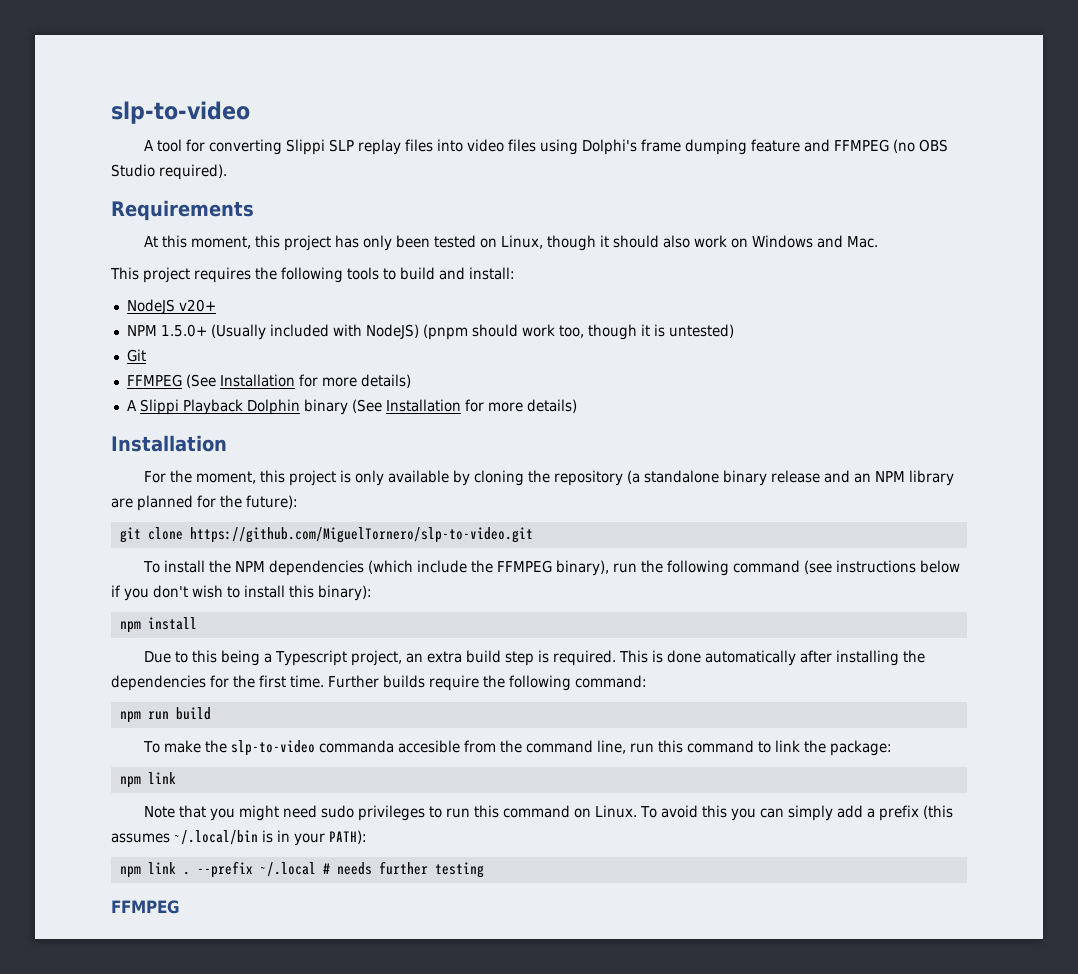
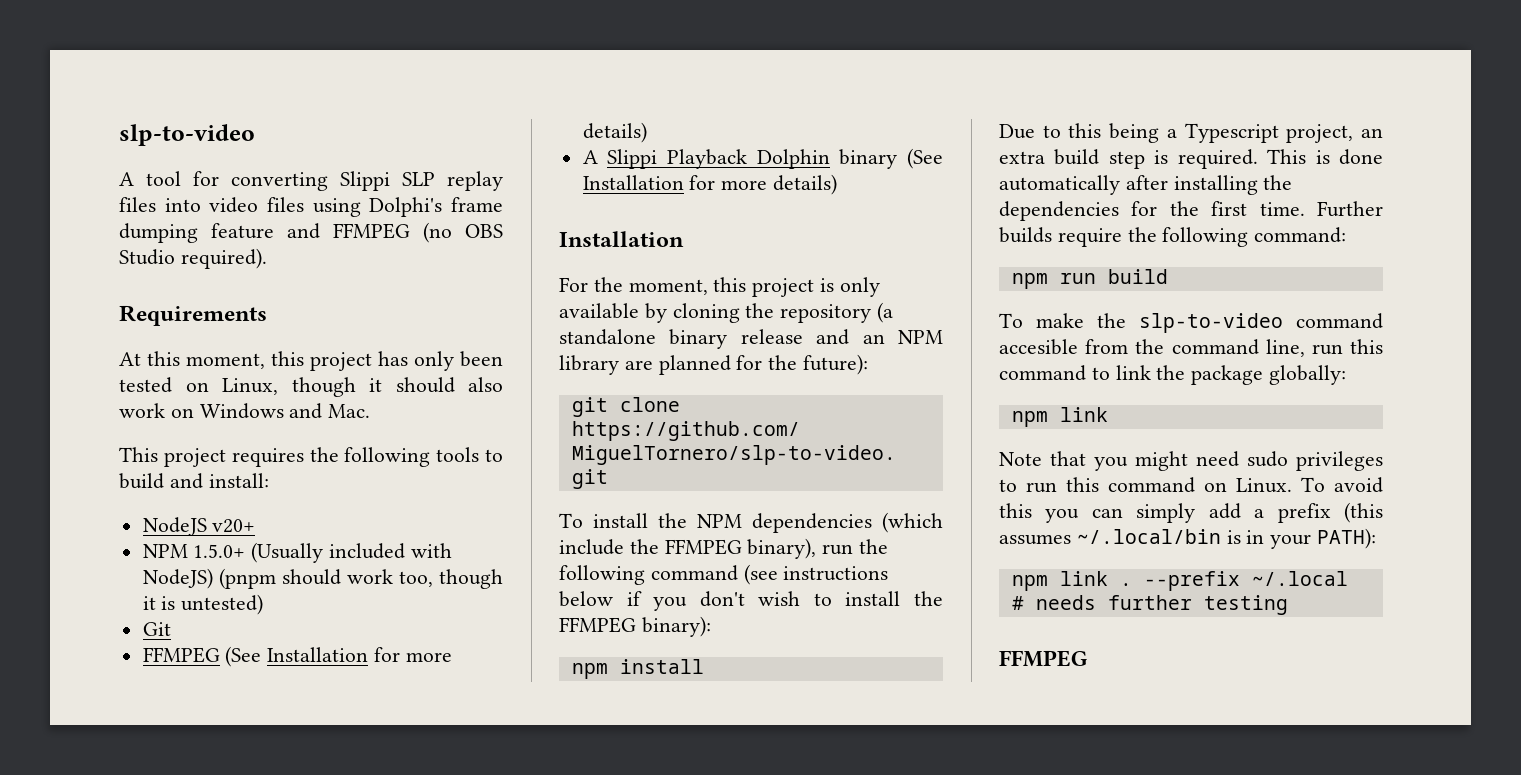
- To install the NPM dependencies (which include the FFMPEG binary), run the following command (see instructions below if you don't wish to install this binary):
+ To install the NPM dependencies (which include the FFMPEG binary), run the following command (see instructions below if you don't wish to install the FFMPEG binary):
- To make the slp-to-video commanda accesible from the command line, run this command to link the package:
+ To make the slp-to-video command accesible from the command line, run this command to link the package globally:

